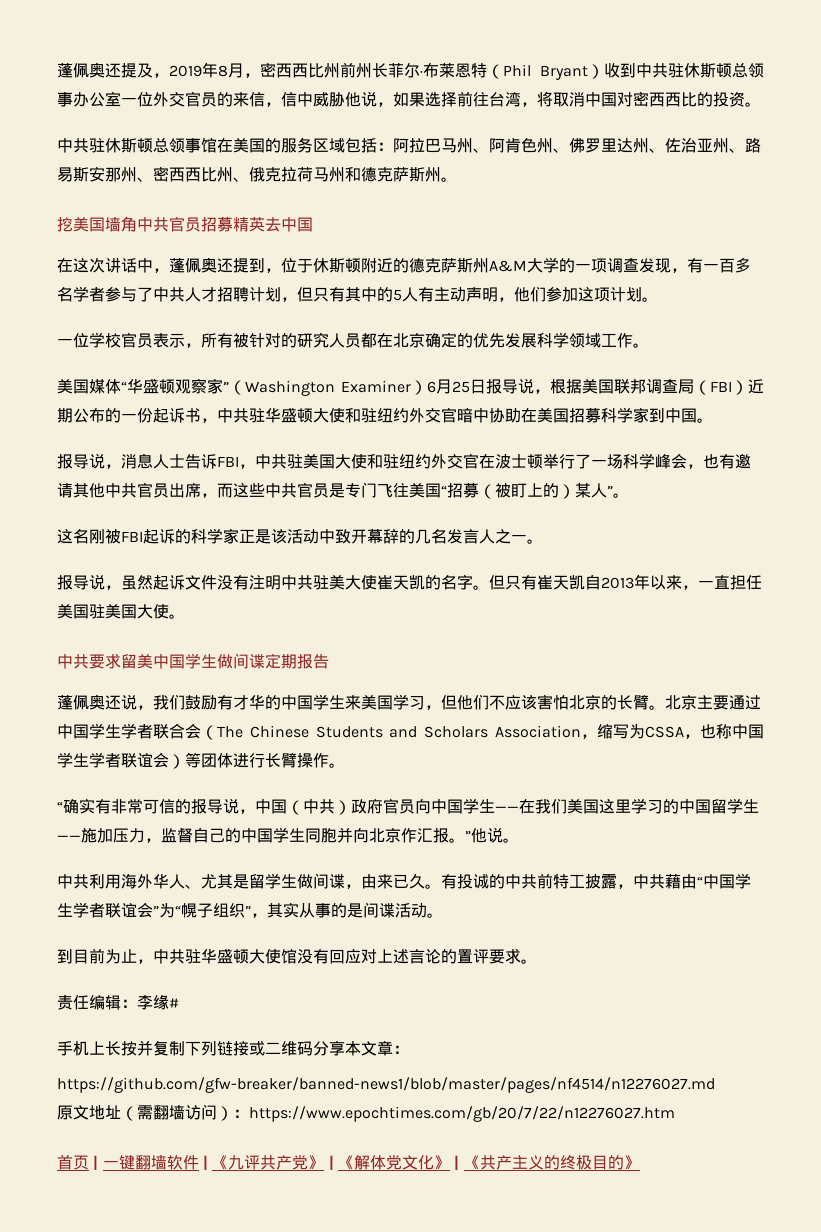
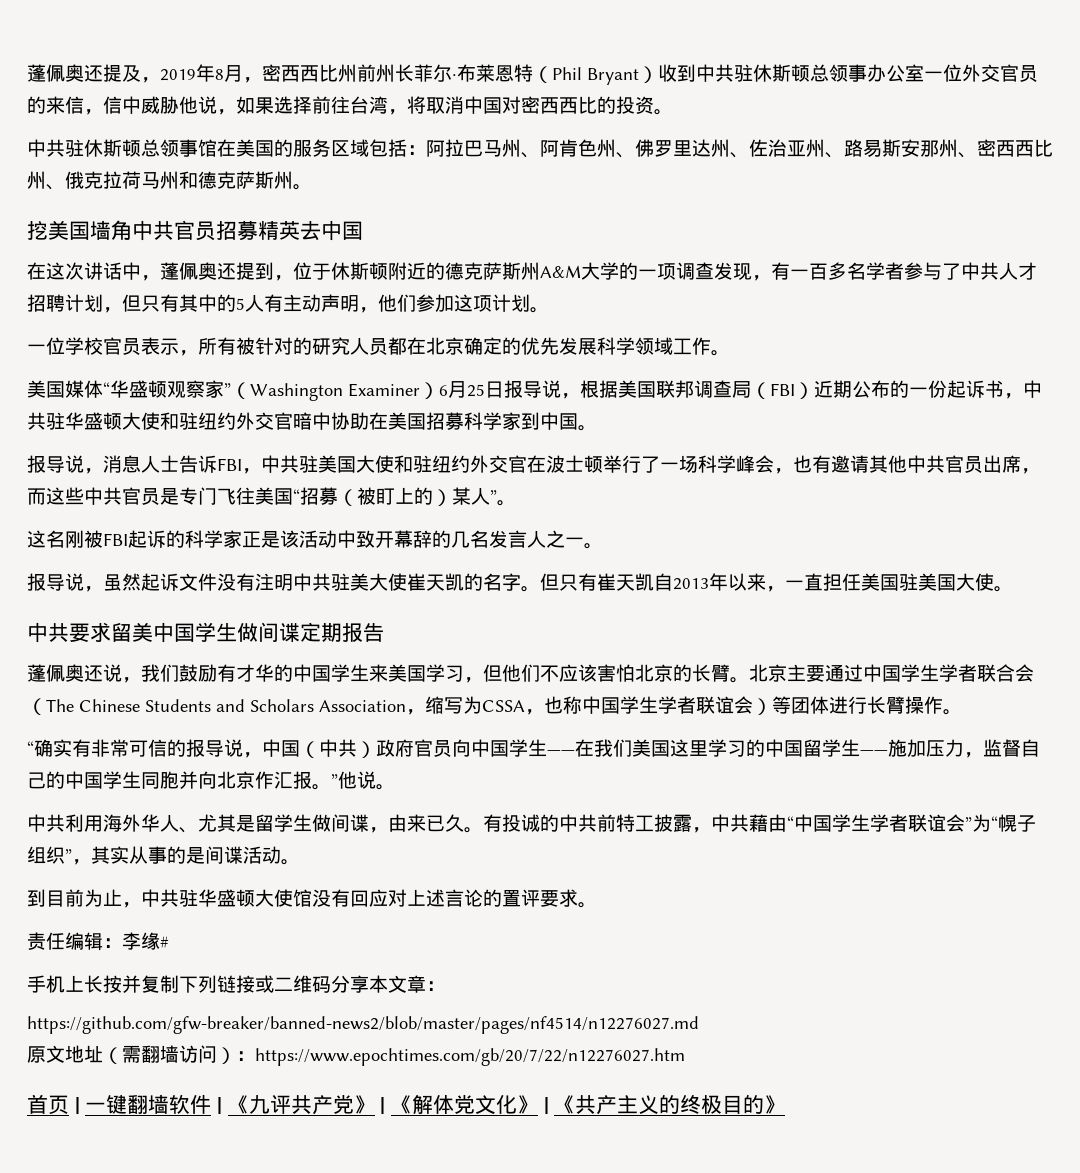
- https://github.com/gfw-breaker/banned-news1/blob/master/pages/nf4514/n12276027.md
+ https://github.com/gfw-breaker/banned-news2/blob/master/pages/nf4514/n12276027.md

